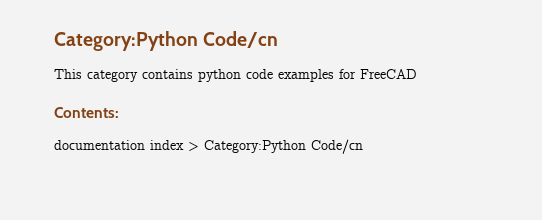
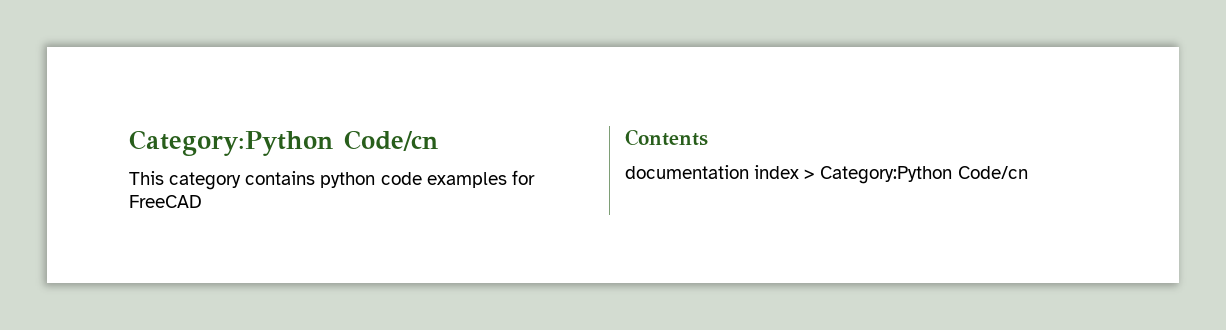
- Contents:
+ Contents

